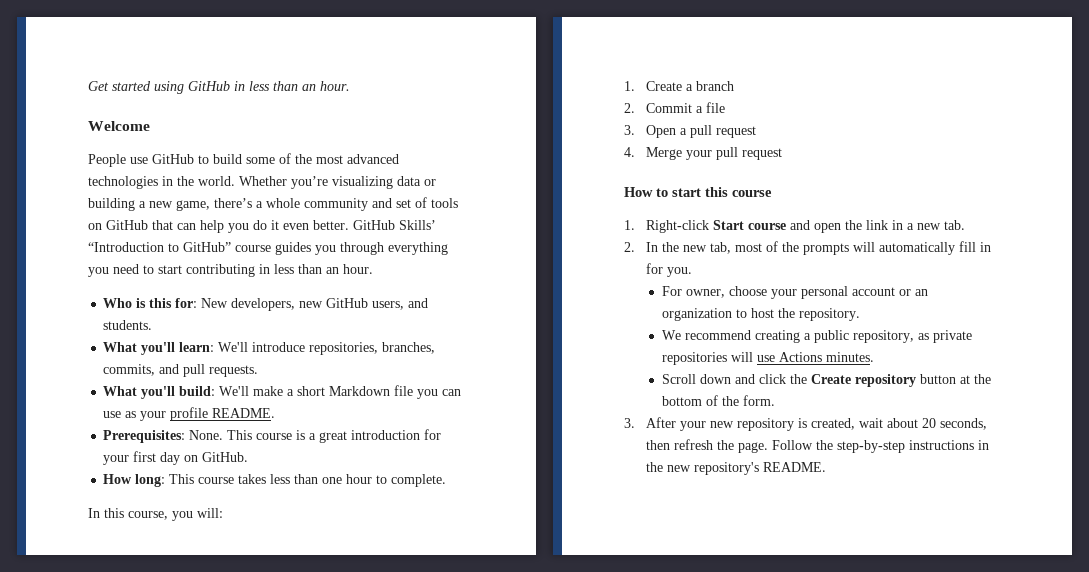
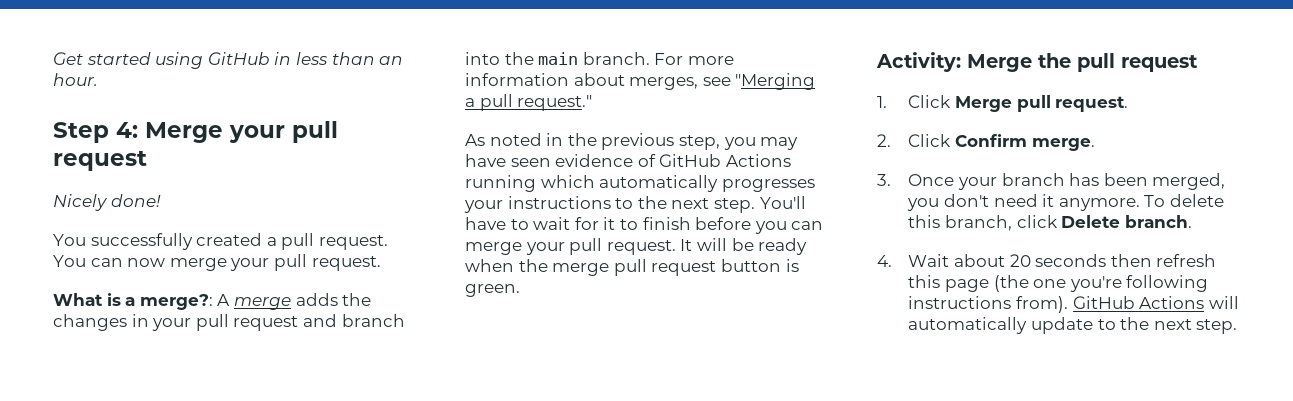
- Welcome
- People use GitHub to build some of the most advanced technologies in the world. Whether you’re visualizing data or building a new game, there’s a whole community and set of tools on GitHub that can help you do it even better. GitHub Skills’ “Introduction to GitHub” course guides you through everything you need to start contributing in less than an hour.
- Who is this for: New developers, new GitHub users, and students.
- What you'll learn: We'll introduce repositories, branches, commits, and pull requests.
- What you'll build: We'll make a short Markdown file you can use as your profile README.
- Prerequisites: None. This course is a great introduction for your first day on GitHub.
- How long: This course takes less than one hour to complete.
- In this course, you will:
- 1. Create a branch
- 2. Commit a file
- 3. Open a pull request
- 4. Merge your pull request
- How to start this course
- 1. Right-click Start course and open the link in a new tab.
- 2. In the new tab, most of the prompts will automatically fill in for you.
- For owner, choose your personal account or an organization to host the repository.
- We recommend creating a public repository, as private repositories will use Actions minutes.
- Scroll down and click the Create repository button at the bottom of the form.
- 3. After your new repository is created, wait about 20 seconds, then refresh the page. Follow the step-by-step instructions in the new repository's README.
+ Step 4: Merge your pull request
+ Nicely done!
+ You successfully created a pull request. You can now merge your pull request.
+ What is a merge?: A merge adds the changes in your pull request and branch into the main branch. For more information about merges, see "Merging a pull request."
+ As noted in the previous step, you may have seen evidence of GitHub Actions running which automatically progresses your instructions to the next step. You'll have to wait for it to finish before you can merge your pull request. It will be ready when the merge pull request button is green.
+ Activity: Merge the pull request
+ 1. Click Merge pull request.
+ 2. Click Confirm merge.
+ 3. Once your branch has been merged, you don't need it anymore. To delete this branch, click Delete branch.
+ 4. Wait about 20 seconds then refresh this page (the one you're following instructions from). GitHub Actions will automatically update to the next step.

